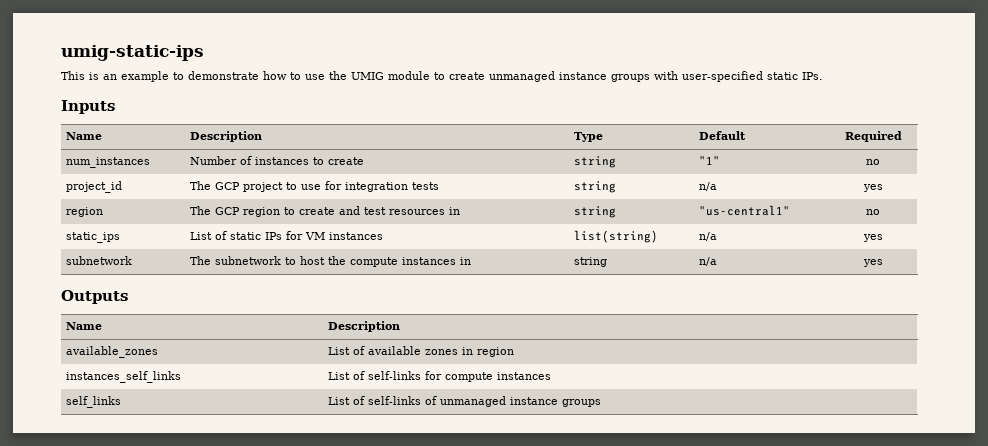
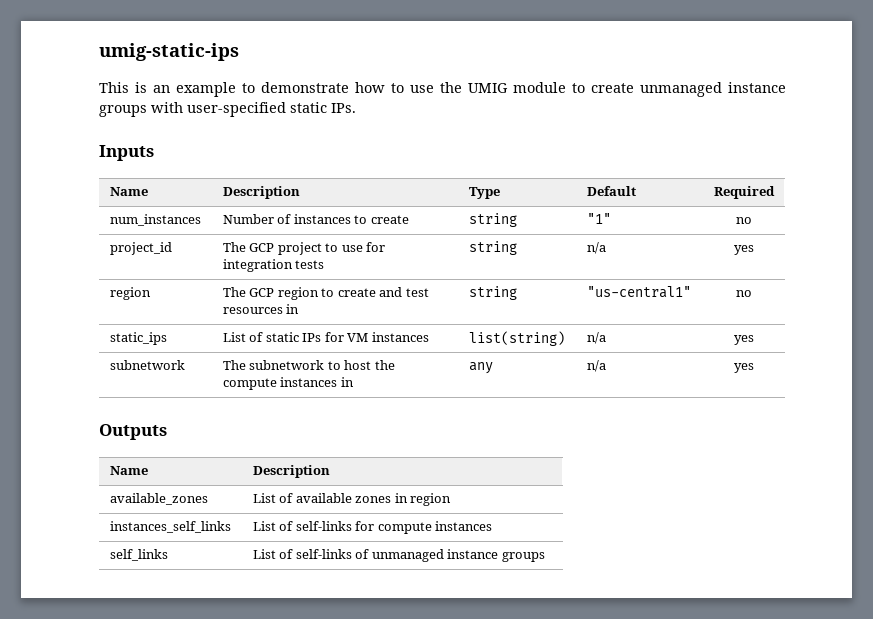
- subnetwork | The subnetwork to host the compute instances in | string | n/a | yes
+ subnetwork | The subnetwork to host the compute instances in | any | n/a | yes

